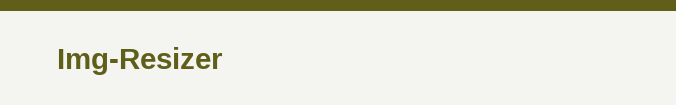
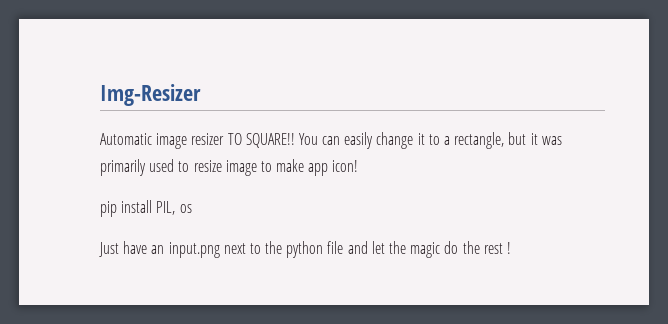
+ Automatic image resizer TO SQUARE!! You can easily change it to a rectangle, but it was primarily used to resize image to make app icon!
+ pip install PIL, os
+ Just have an input.png next to the python file and let the magic do the rest !

